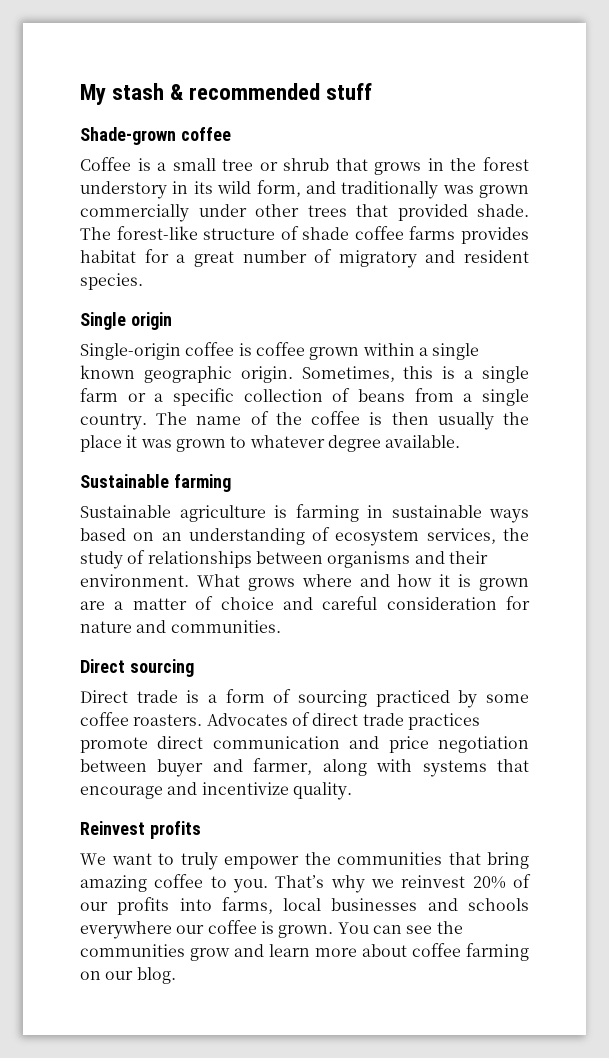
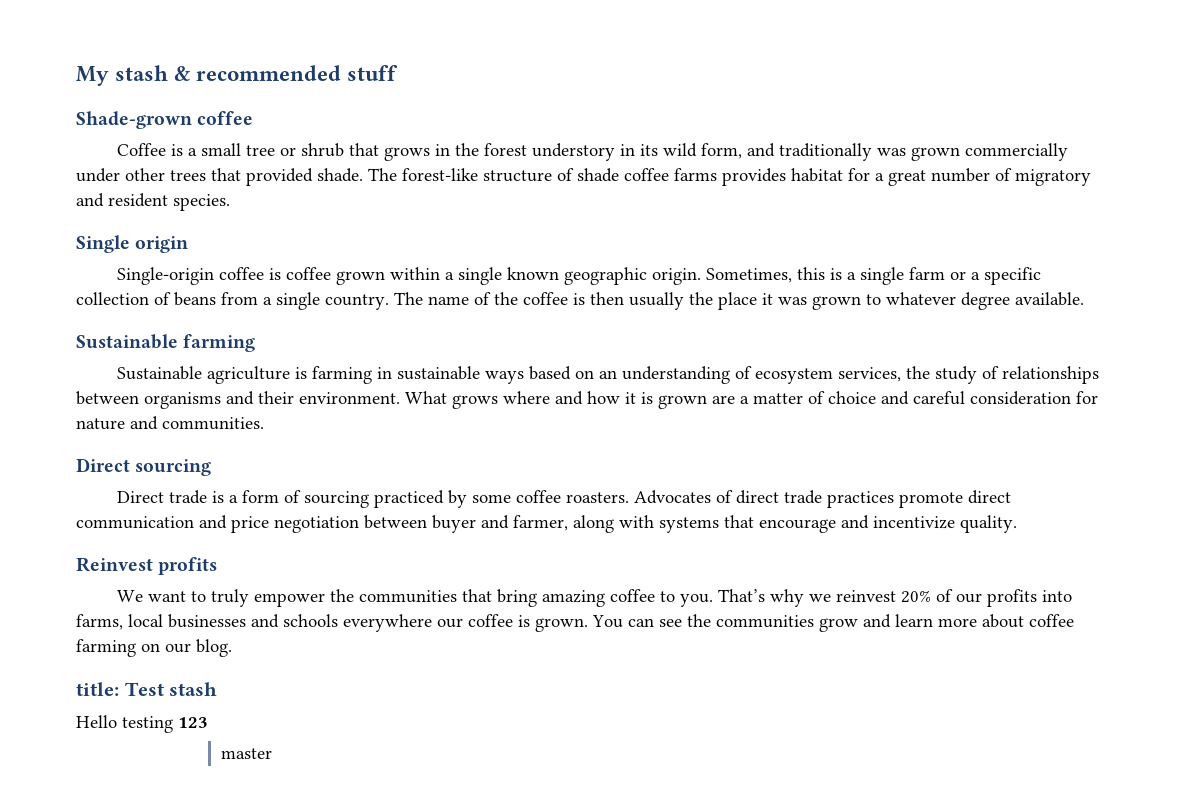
+ title: Test stash
+ Hello testing 123
+ master

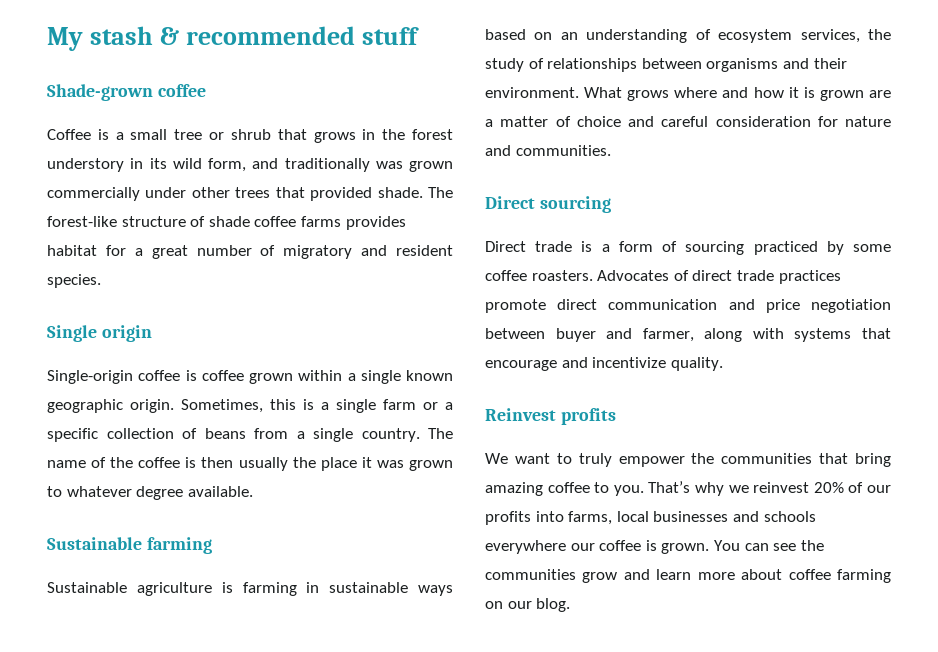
- title: Test stash
- Hello testing 123
- master

